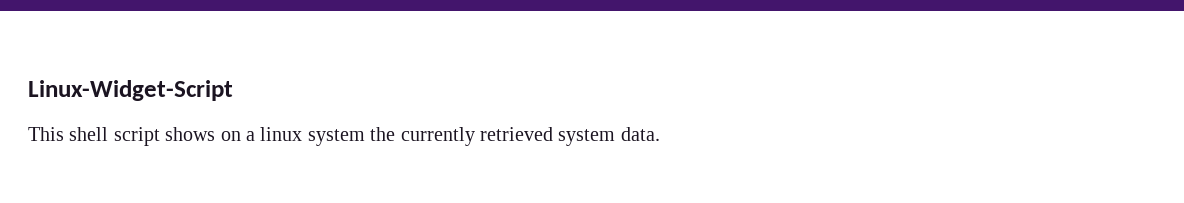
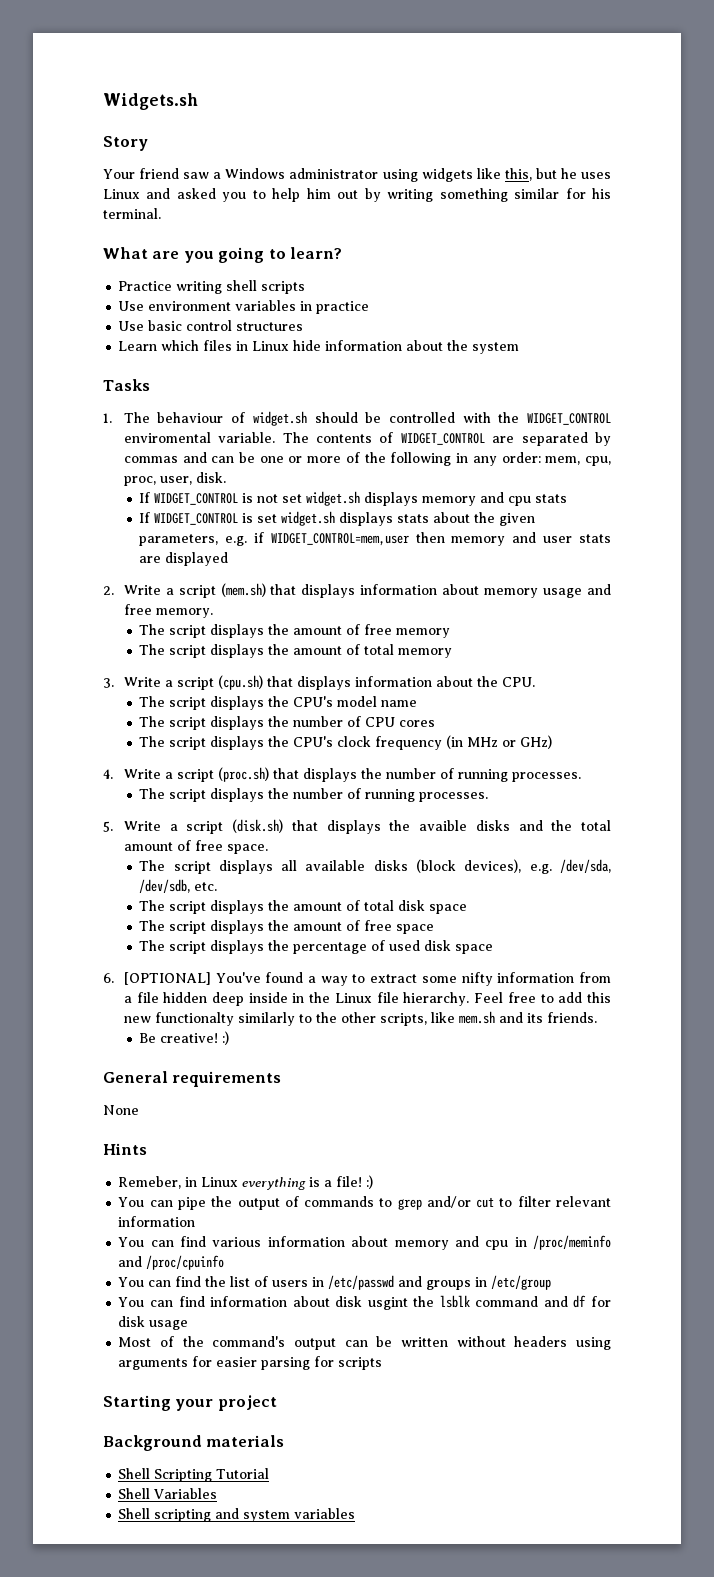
- Linux-Widget-Script
- This shell script shows on a linux system the currently retrieved system data.
+ Widgets.sh
+ Story
+ Your friend saw a Windows administrator using widgets like this, but he uses Linux and asked you to help him out by writing something similar for his terminal.
+ What are you going to learn?
+ Practice writing shell scripts
+ Use environment variables in practice
+ Use basic control structures
+ Learn which files in Linux hide information about the system
+ Tasks
+ 1. The behaviour of widget.sh should be controlled with the WIDGET_CONTROL enviromental variable. The contents of WIDGET_CONTROL are separated by commas and can be one or more of the following in any order: mem, cpu, proc, user, disk.
+ If WIDGET_CONTROL is not set widget.sh displays memory and cpu stats
+ If WIDGET_CONTROL is set widget.sh displays stats about the given parameters, e.g. if WIDGET_CONTROL=mem,user then memory and user stats are displayed
+ 2. Write a script (mem.sh) that displays information about memory usage and free memory.
+ The script displays the amount of free memory
+ The script displays the amount of total memory
+ 3. Write a script (cpu.sh) that displays information about the CPU.
+ The script displays the CPU's model name
+ The script displays the number of CPU cores
+ The script displays the CPU's clock frequency (in MHz or GHz)
+ 4. Write a script (proc.sh) that displays the number of running processes.
+ The script displays the number of running processes.
+ 5. Write a script (disk.sh) that displays the avaible disks and the total amount of free space.
+ The script displays all available disks (block devices), e.g. /dev/sda, /dev/sdb, etc.
+ The script displays the amount of total disk space
+ The script displays the amount of free space
+ The script displays the percentage of used disk space
+ 6. [OPTIONAL] You've found a way to extract some nifty information from a file hidden deep inside in the Linux file hierarchy. Feel free to add this new functionalty similarly to the other scripts, like mem.sh and its friends.
+ Be creative! :)
+ General requirements
+ None
+ Hints
+ Remeber, in Linux everything is a file! :)
+ You can pipe the output of commands to grep and/or cut to filter relevant information
+ You can find various information about memory and cpu in /proc/meminfo and /proc/cpuinfo
+ You can find the list of users in /etc/passwd and groups in /etc/group
+ You can find information about disk usgint the lsblk command and df for disk usage
+ Most of the command's output can be written without headers using arguments for easier parsing for scripts
+ Starting your project
+ Background materials
+ Shell Scripting Tutorial
+ Shell Variables
+ Shell scripting and system variables

